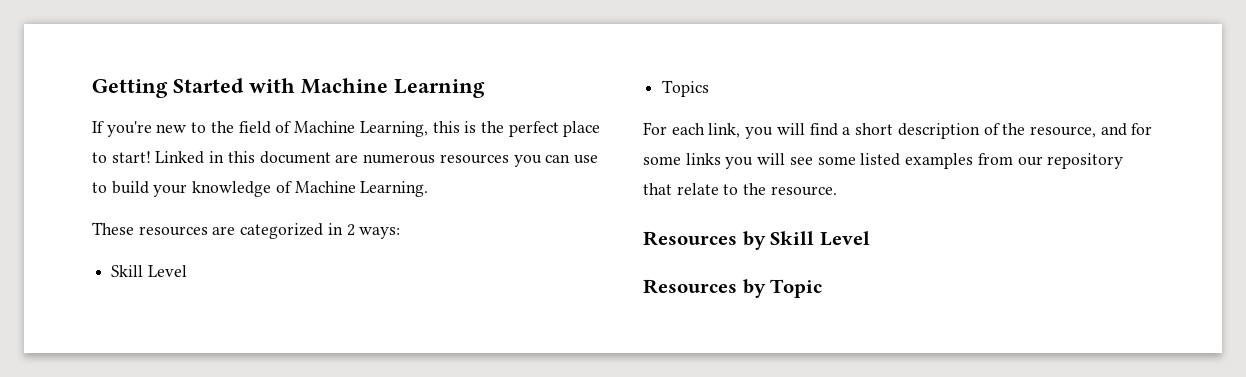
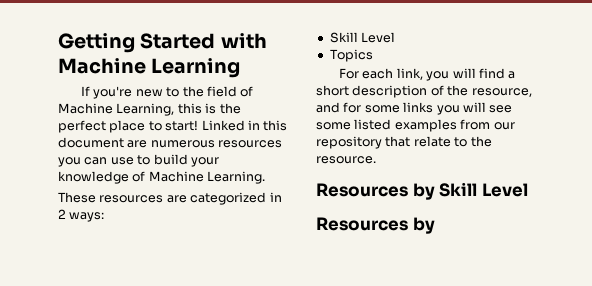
  Resources by Skill Level
- Resources by Topic
+ Resources by

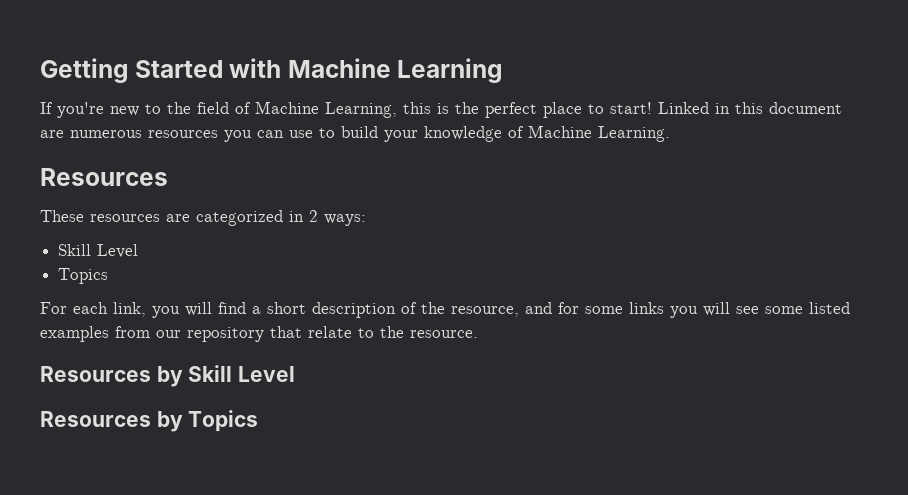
  Linked in this document are numerous resources you can use to build your knowledge of Machine Learning.
+ Resources
  Resources by Skill Level
- Resources by
+ Resources by Topics

